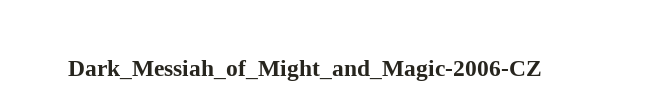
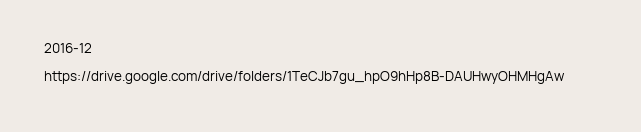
- Dark_Messiah_of_Might_and_Magic-2006-CZ
+ 2016-12
+ https://drive.google.com/drive/folders/1TeCJb7gu_hpO9hHp8B-DAUHwyOHMHgAw

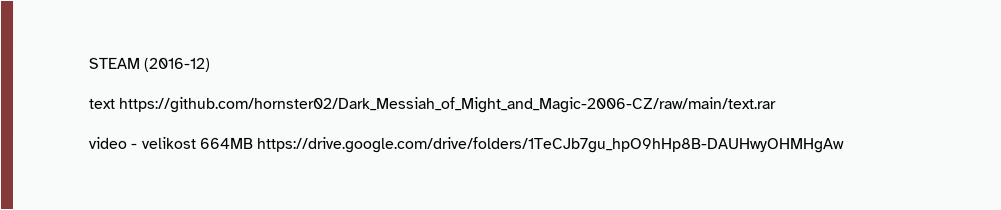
- 2016-12
- https://drive.google.com/drive/folders/1TeCJb7gu_hpO9hHp8B-DAUHwyOHMHgAw
+ STEAM (2016-12)
+ text https://github.com/hornster02/Dark_Messiah_of_Might_and_Magic-2006-CZ/raw/main/text.rar
+ video - velikost 664MB https://drive.google.com/drive/folders/1TeCJb7gu_hpO9hHp8B-DAUHwyOHMHgAw

